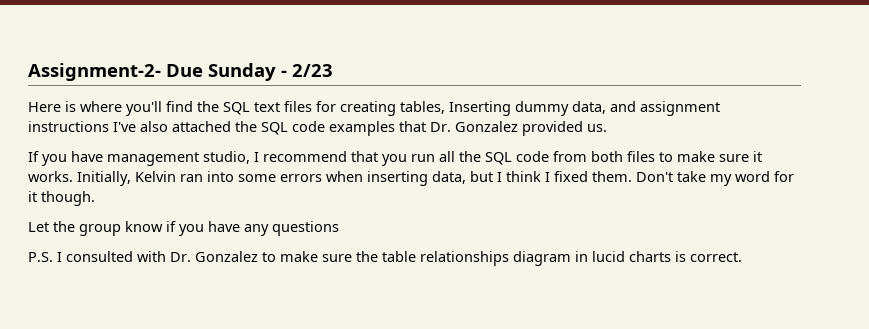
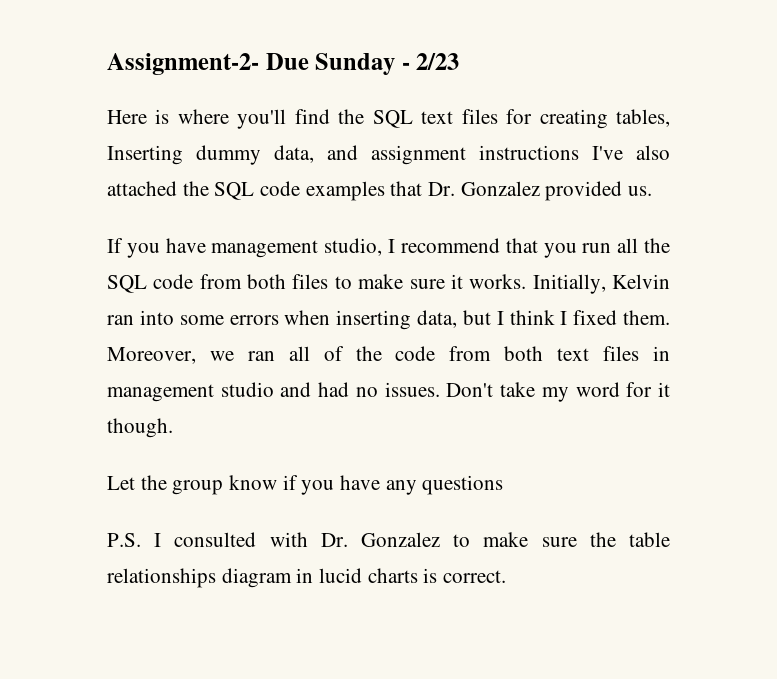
+ Moreover, we ran all of the code from both text files in management studio and had no issues.

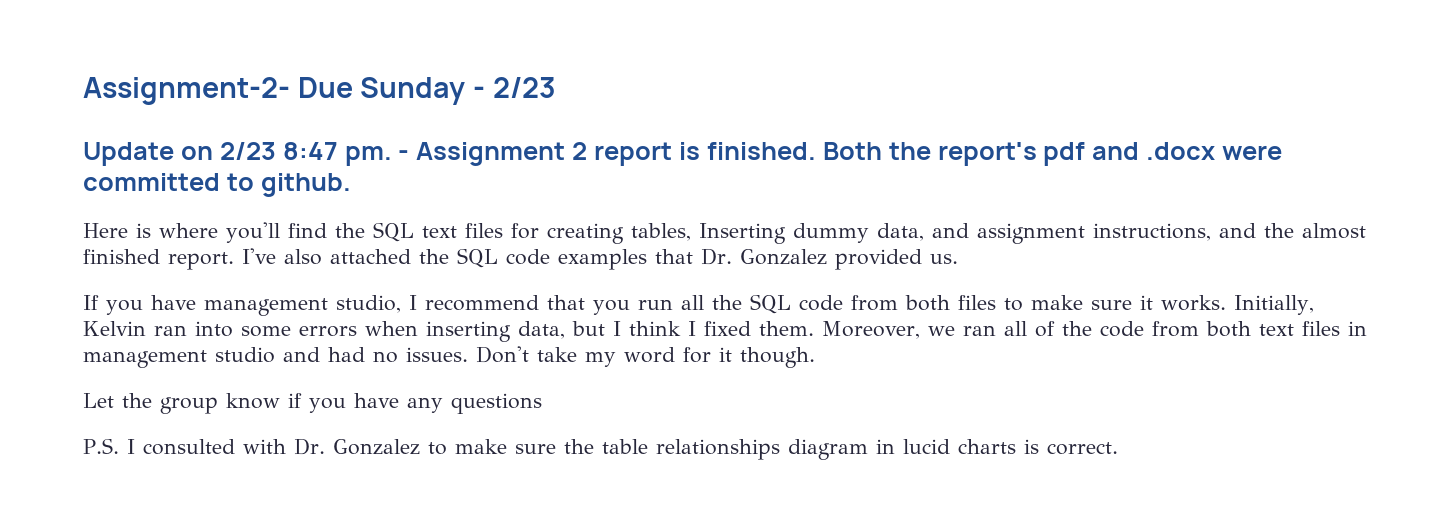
+ Update on 2/23 8:47 pm. - Assignment 2 report is finished. Both the report's pdf and .docx were committed to github.
- Here is where you'll find the SQL text files for creating tables, Inserting dummy data, and assignment instructions I've also attached the SQL code examples that Dr. Gonzalez provided us.
+ Here is where you'll find the SQL text files for creating tables, Inserting dummy data, and assignment instructions, and the almost finished report. I've also attached the SQL code examples that Dr. Gonzalez provided us.

